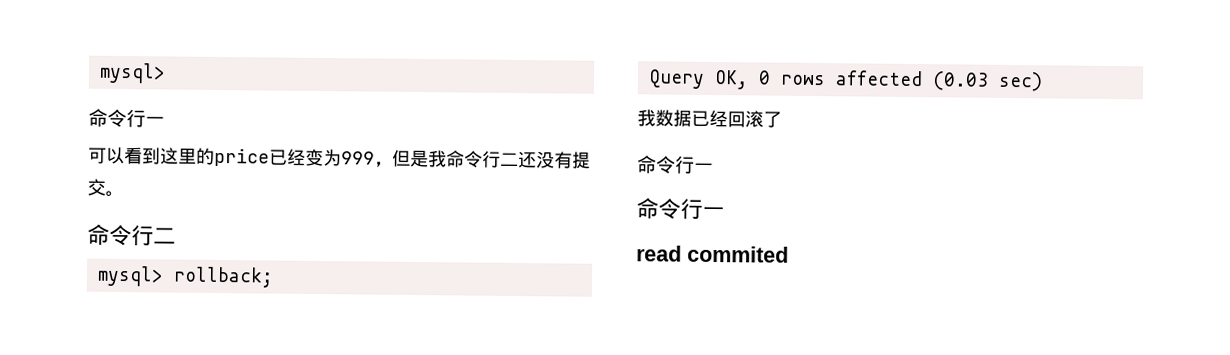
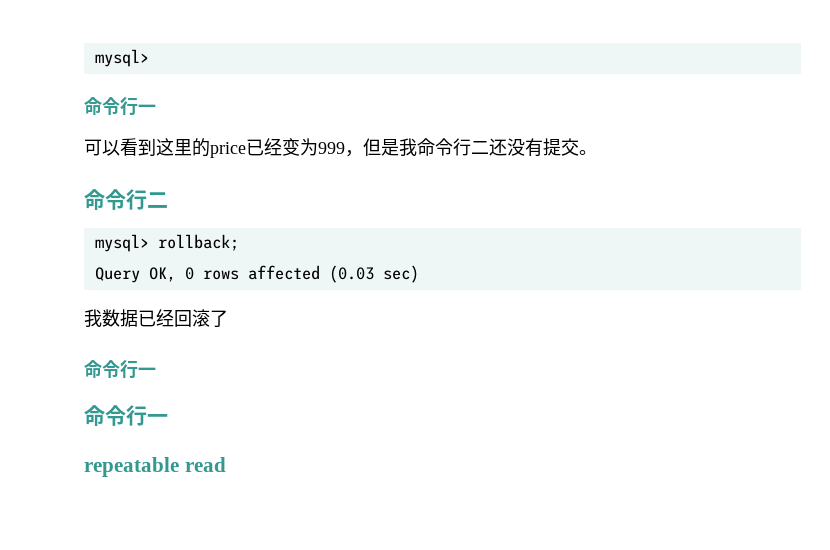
- read commited
+ repeatable read

